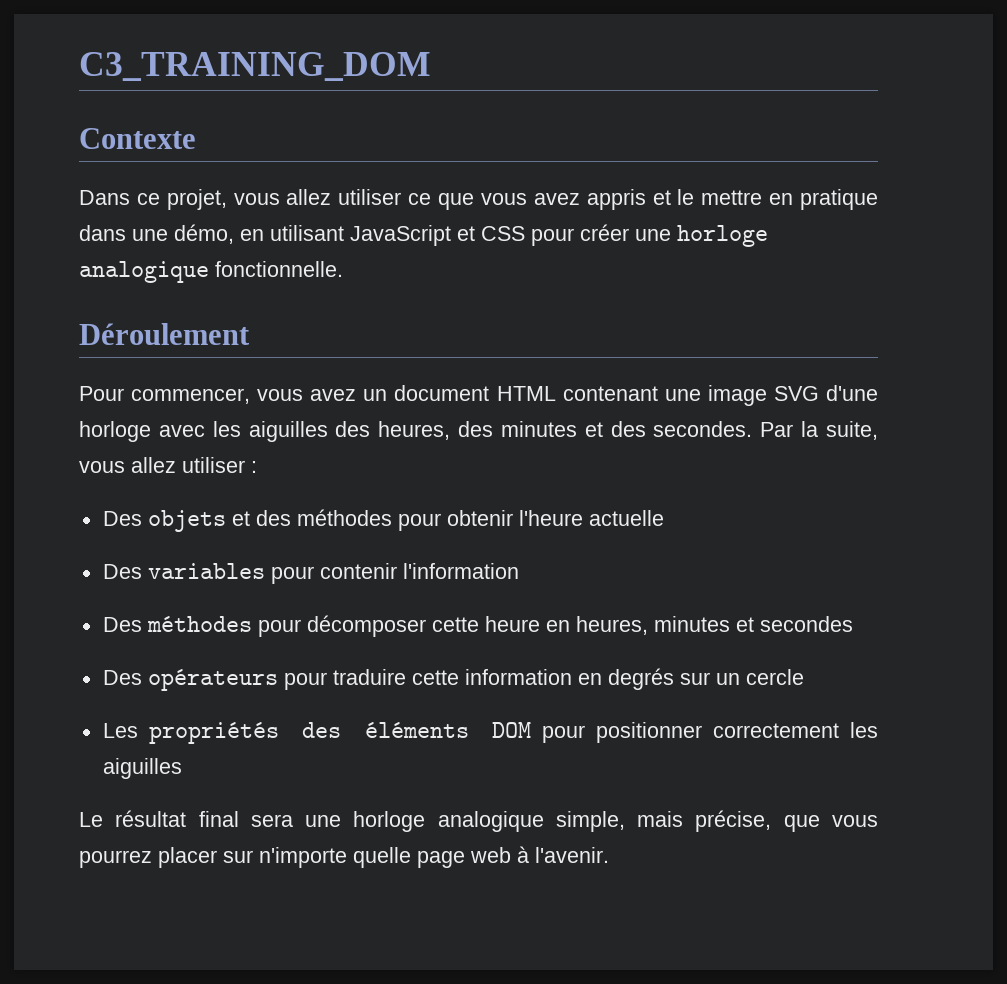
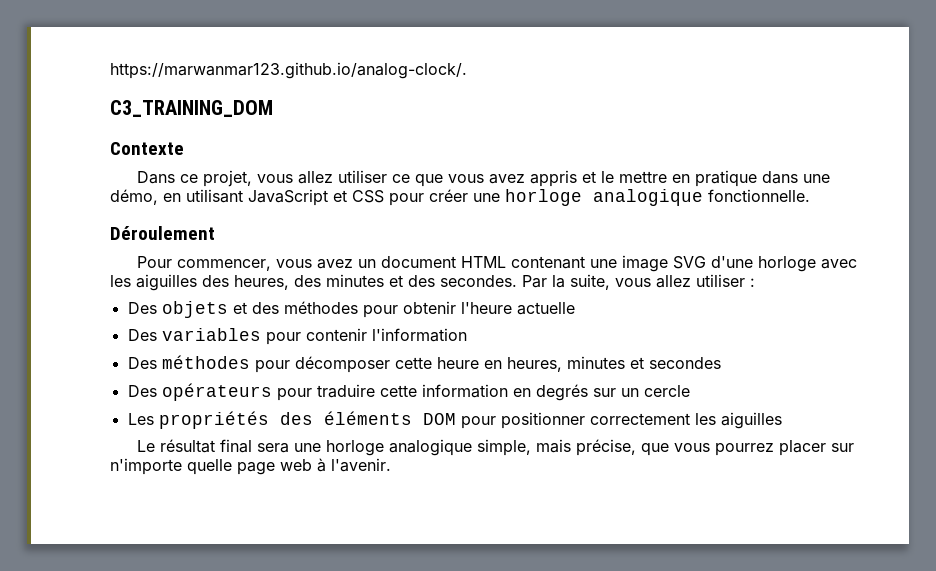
+ https://marwanmar123.github.io/analog-clock/.

